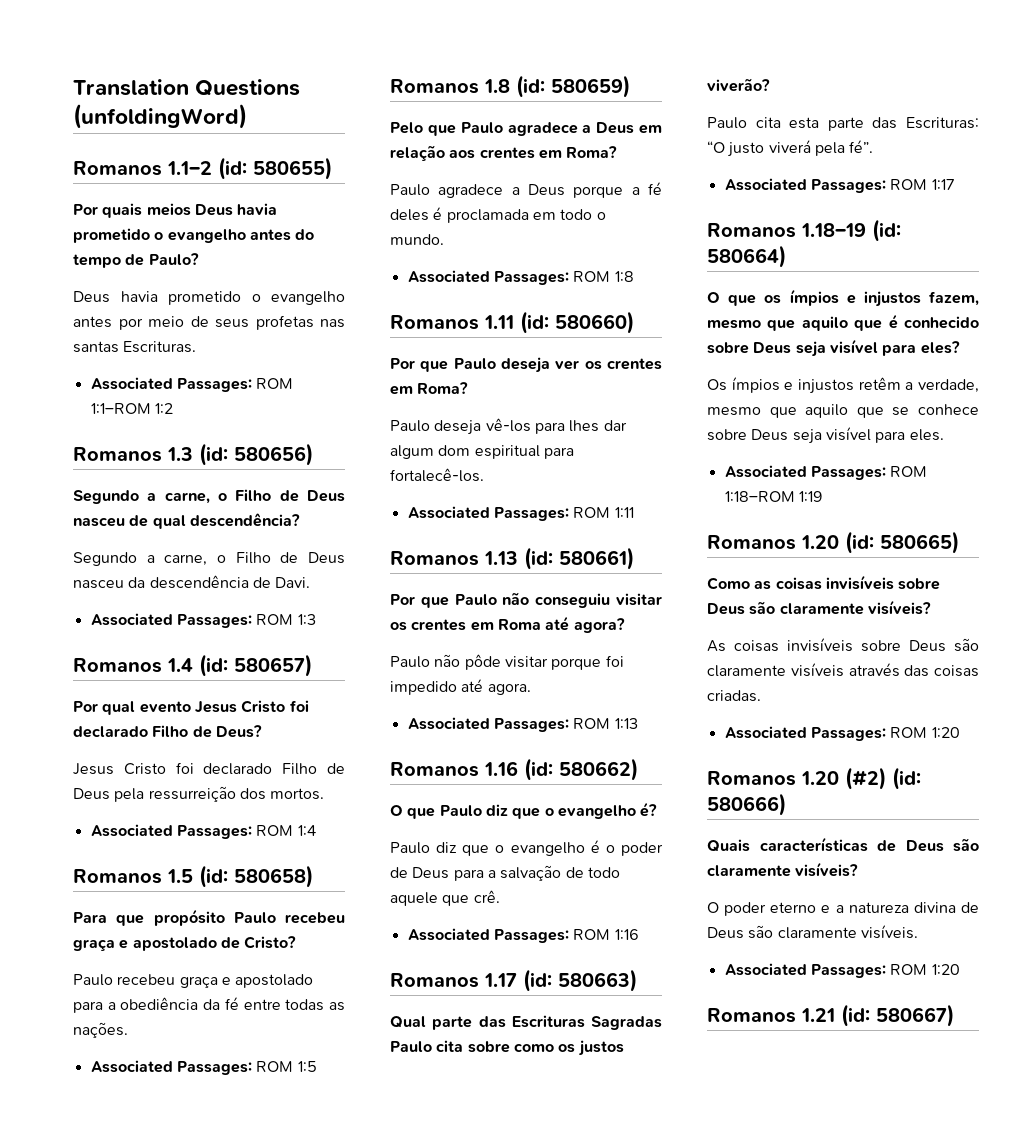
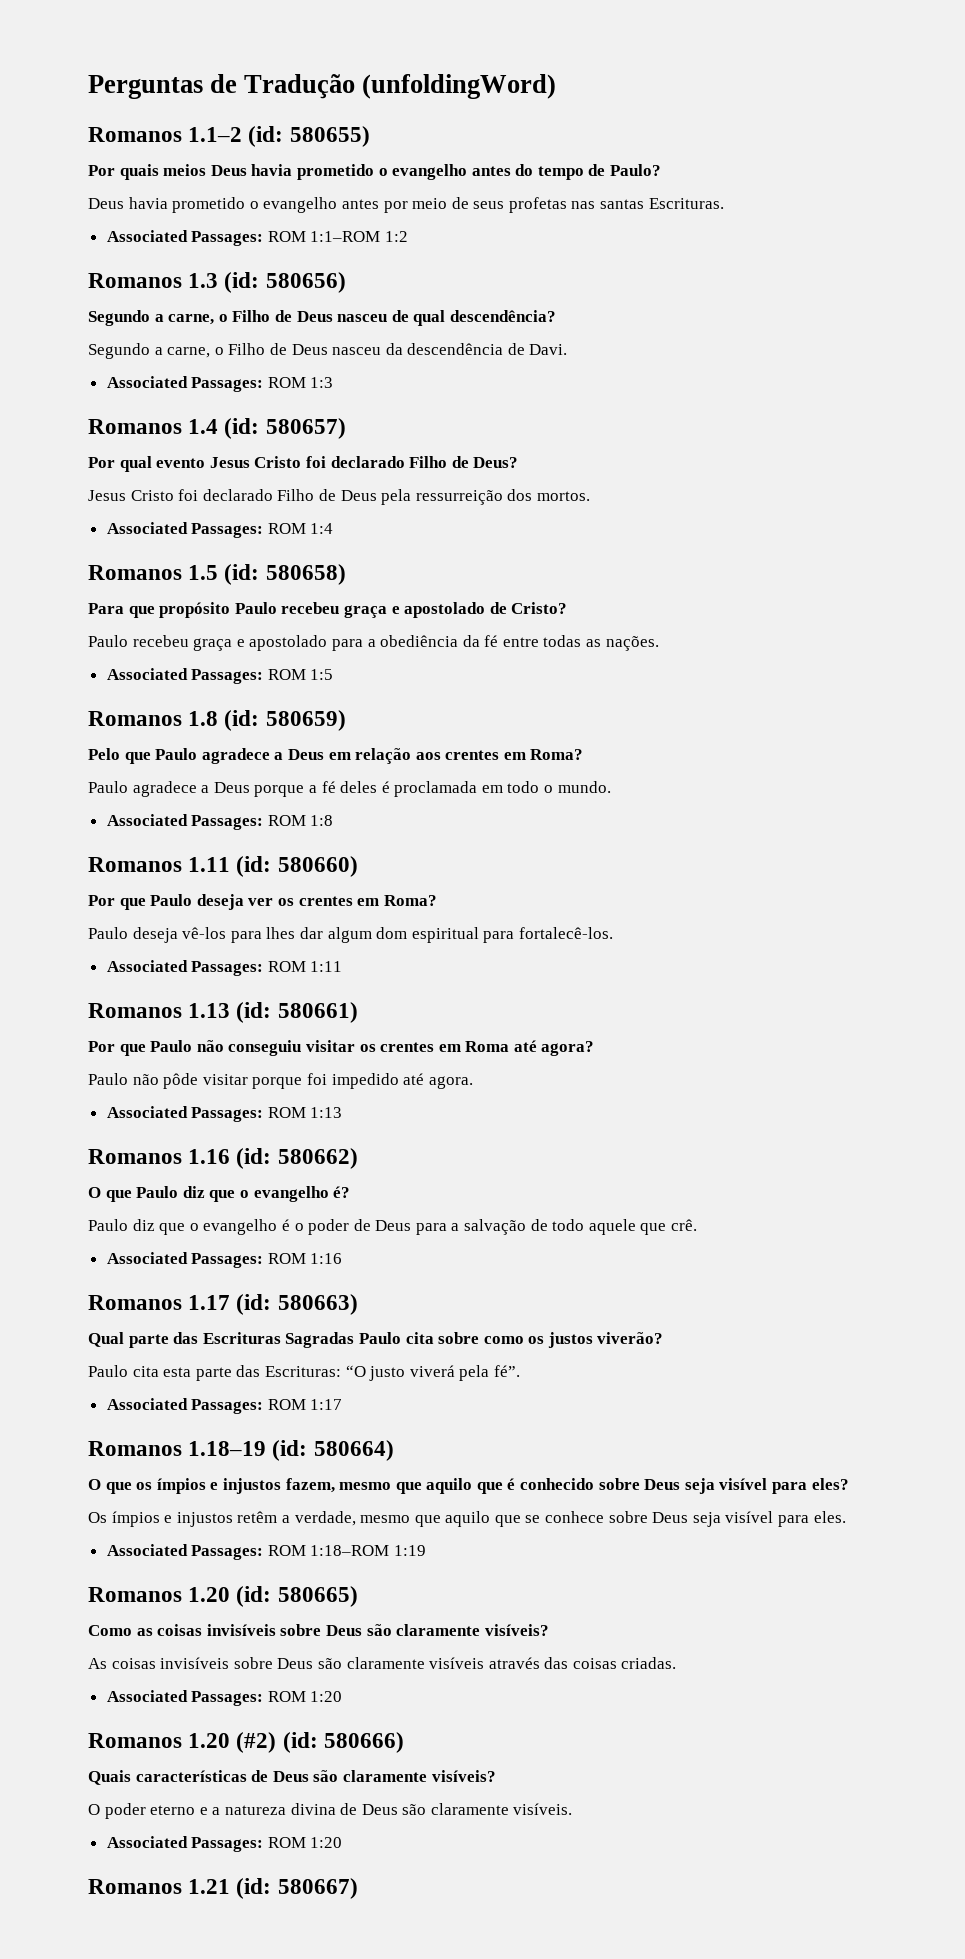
- Translation Questions (unfoldingWord)
+ Perguntas de Tradução (unfoldingWord)

